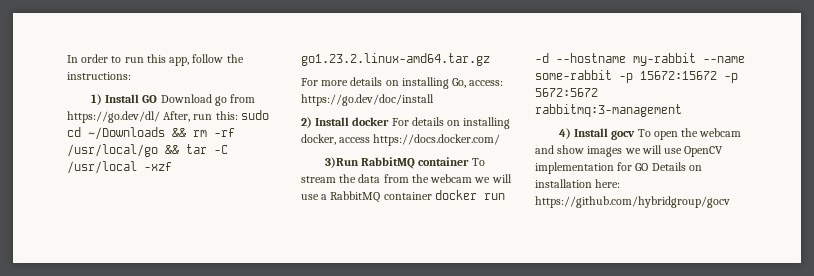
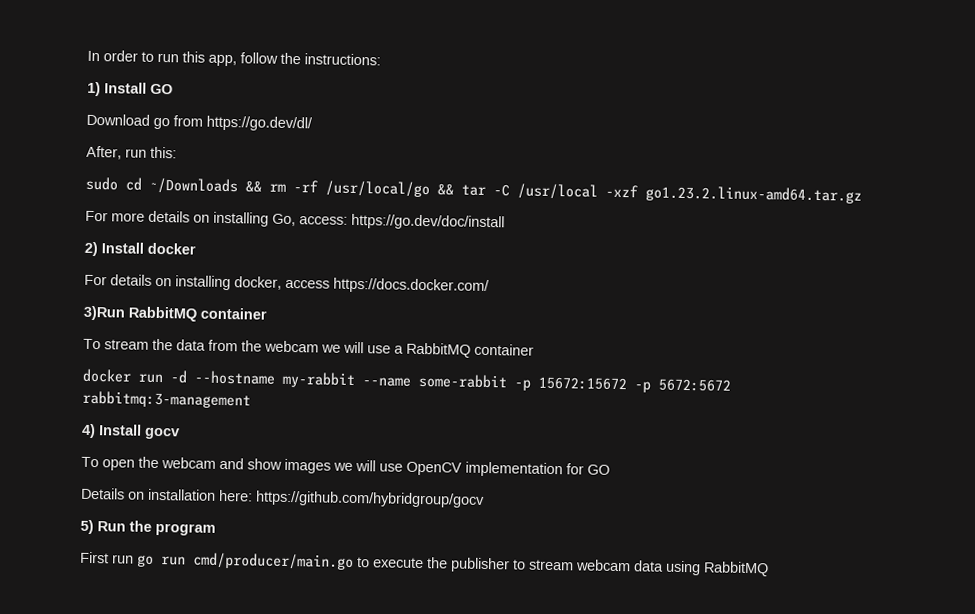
- 1) Install GO Download go from https://go.dev/dl/ After, run this: sudo cd ~/Downloads && rm -rf /usr/local/go && tar -C /usr/local -xzf go1.23.2.linux-amd64.tar.gz
+ 1) Install GO
+ Download go from https://go.dev/dl/
+ After, run this:
+ sudo cd ~/Downloads && rm -rf /usr/local/go && tar -C /usr/local -xzf go1.23.2.linux-amd64.tar.gz
- 2) Install docker For details on installing docker, access https://docs.docker.com/
+ 2) Install docker
+ For details on installing docker, access https://docs.docker.com/
- 3)Run RabbitMQ container To stream the data from the webcam we will use a RabbitMQ container docker run -d --hostname my-rabbit --name some-rabbit -p 15672:15672 -p 5672:5672 rabbitmq:3-management
+ 3)Run RabbitMQ container
+ To stream the data from the webcam we will use a RabbitMQ container
+ docker run -d --hostname my-rabbit --name some-rabbit -p 15672:15672 -p 5672:5672 rabbitmq:3-management
- 4) Install gocv To open the webcam and show images we will use OpenCV implementation for GO Details on installation here: https://github.com/hybridgroup/gocv
+ 4) Install gocv
+ To open the webcam and show images we will use OpenCV implementation for GO
+ Details on installation here: https://github.com/hybridgroup/gocv
+ 5) Run the program
+ First run go run cmd/producer/main.go to execute the publisher to stream webcam data using RabbitMQ

